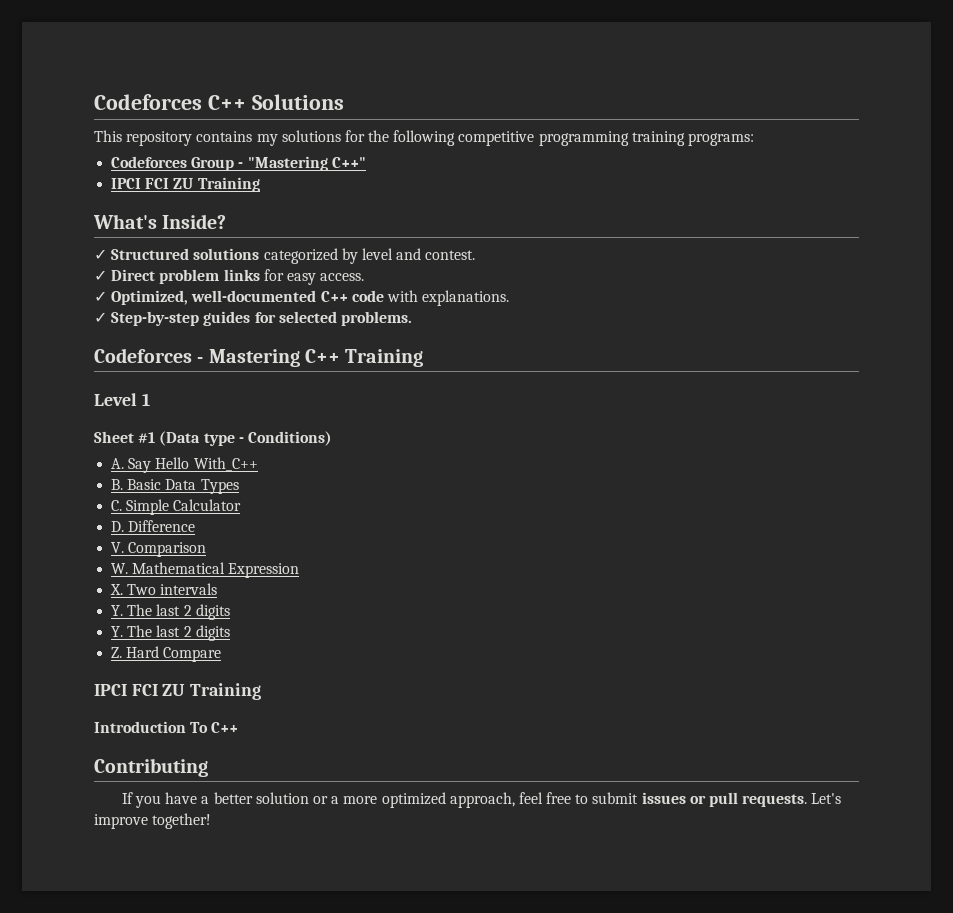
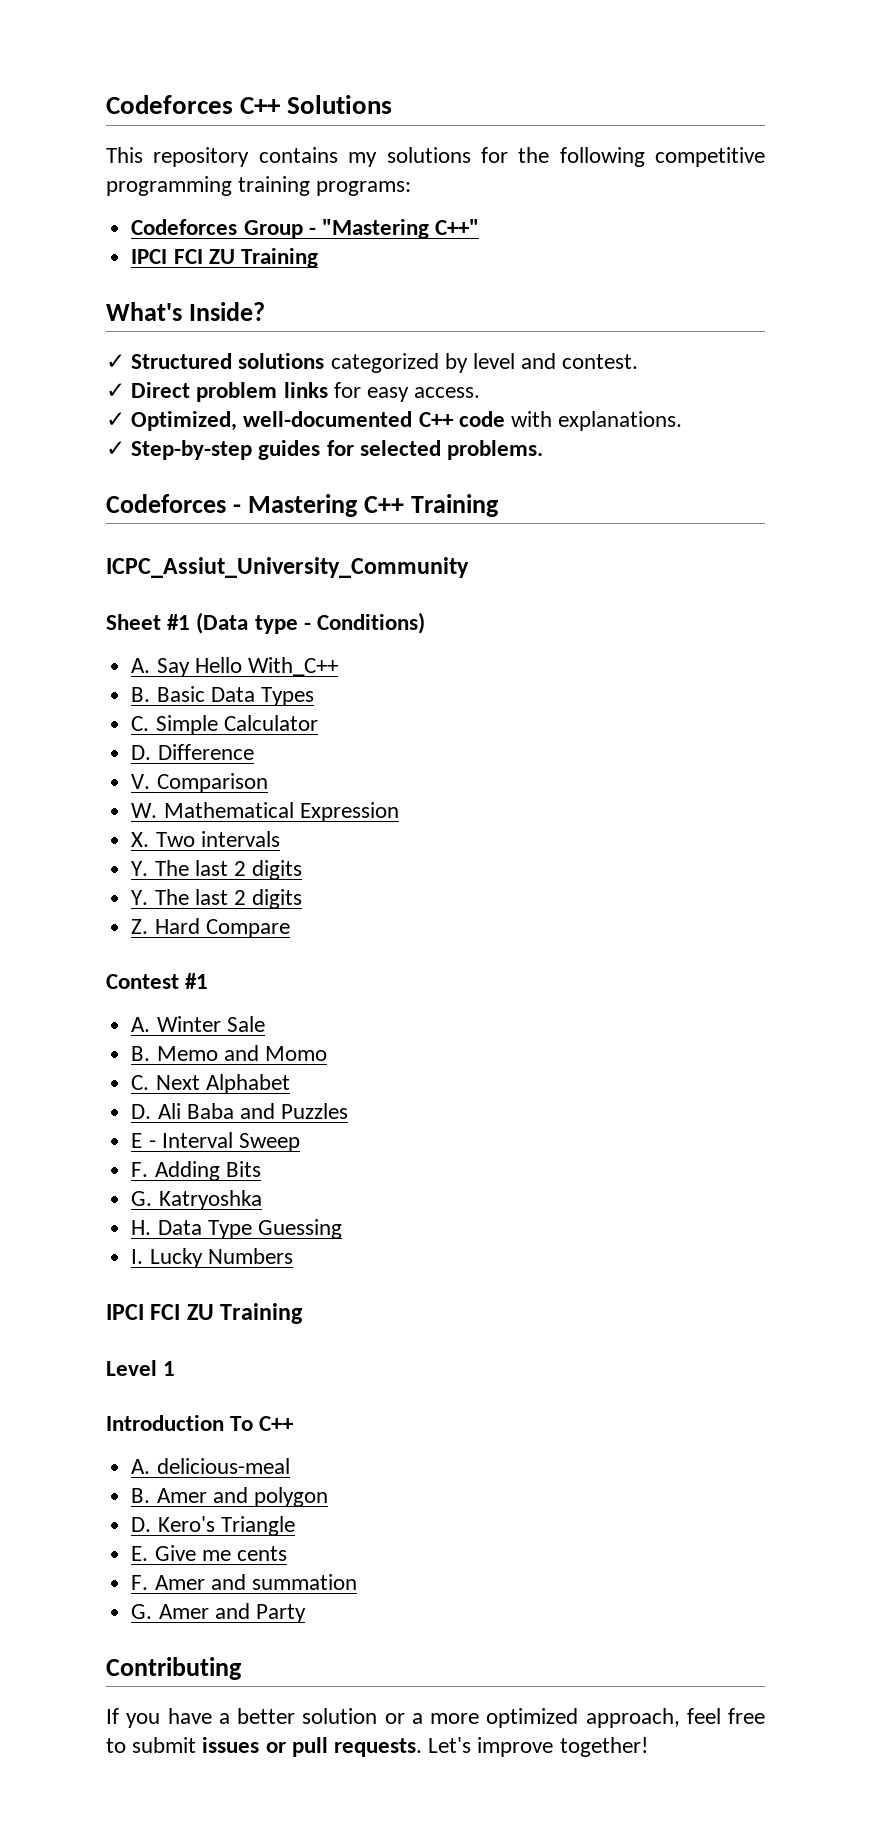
- Level 1
+ ICPC_Assiut_University_Community
  Z. Hard Compare
+ Contest #1
+ A. Winter Sale
+ B. Memo and Momo
+ C. Next Alphabet
+ D. Ali Baba and Puzzles
+ E - Interval Sweep
+ F. Adding Bits
+ G. Katryoshka
+ H. Data Type Guessing
+ I. Lucky Numbers
  IPCI FCI ZU Training
+ Level 1
+ A. delicious-meal
+ B. Amer and polygon
+ D. Kero's Triangle
+ E. Give me cents
+ F. Amer and summation
+ G. Amer and Party

